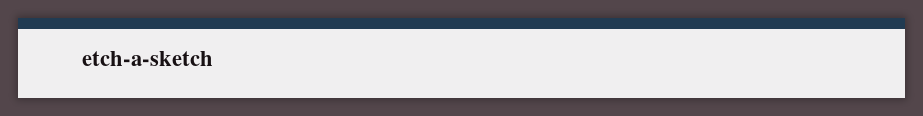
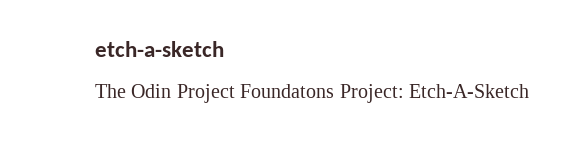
+ The Odin Project Foundatons Project: Etch-A-Sketch

